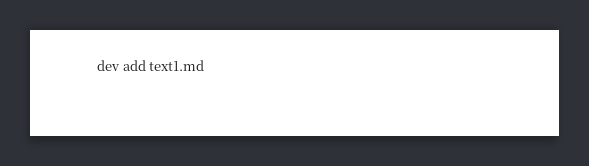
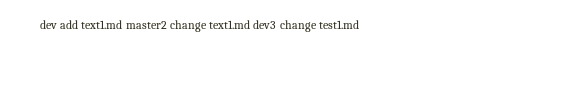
- dev add text1.md
+ dev add text1.md master2 change text1.md dev3 change test1.md

